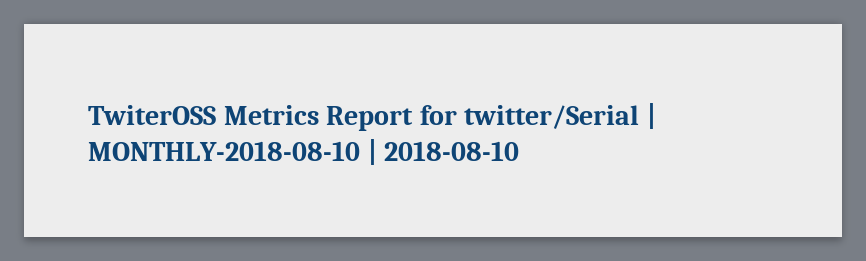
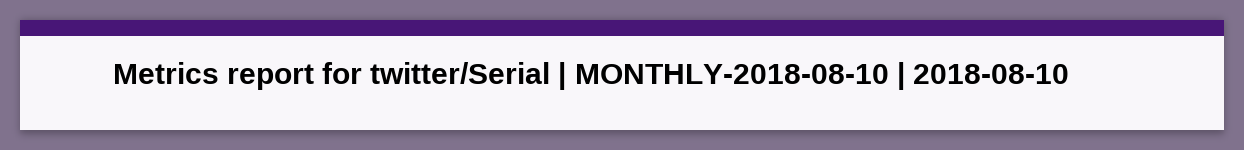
- TwiterOSS Metrics Report for twitter/Serial | MONTHLY-2018-08-10 | 2018-08-10
+ Metrics report for twitter/Serial | MONTHLY-2018-08-10 | 2018-08-10

